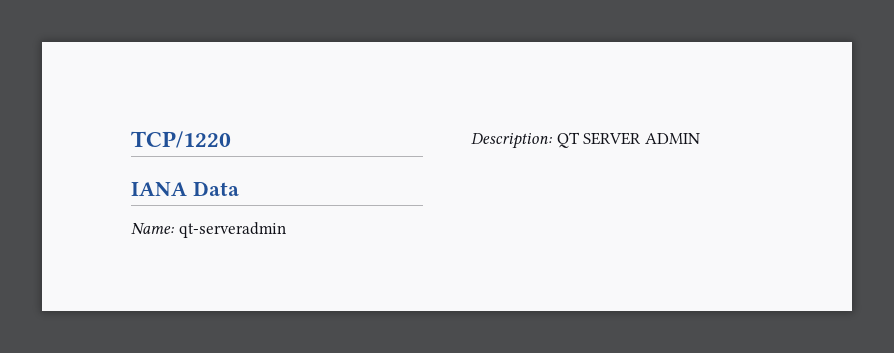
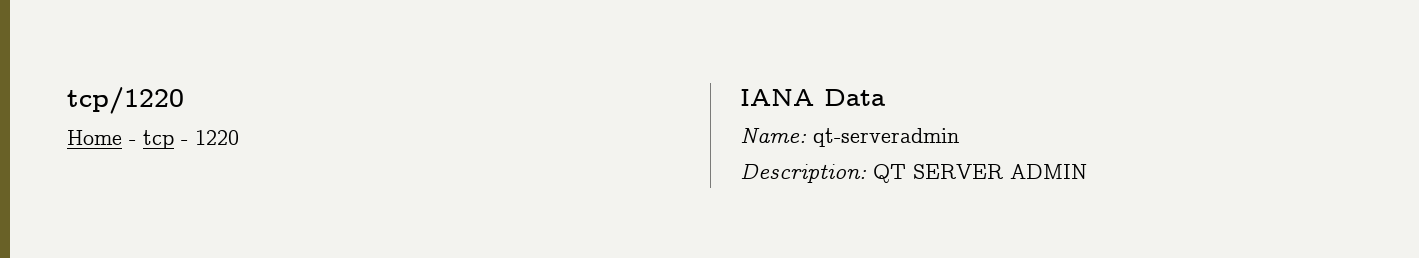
- TCP/1220
+ tcp/1220
+ Home - tcp - 1220

